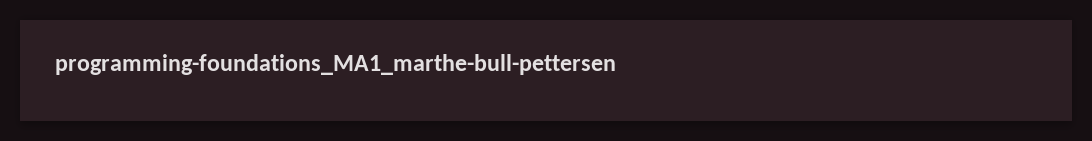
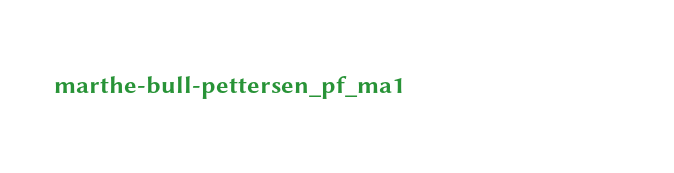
- programming-foundations_MA1_marthe-bull-pettersen
+ marthe-bull-pettersen_pf_ma1

